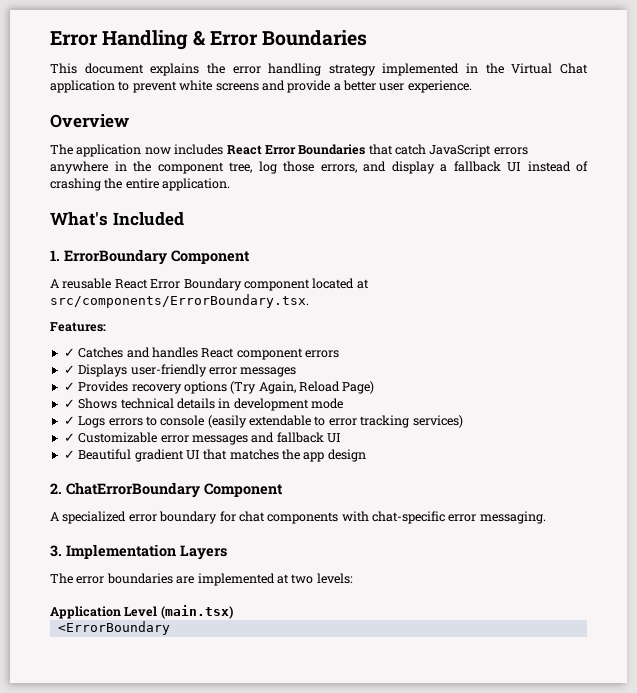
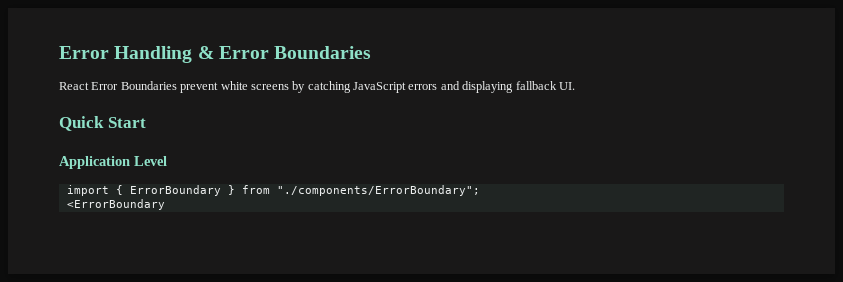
- This document explains the error handling strategy implemented in the Virtual Chat application to prevent white screens and provide a better user experience.
- Overview
- The application now includes React Error Boundaries that catch JavaScript errors anywhere in the component tree, log those errors, and display a fallback UI instead of crashing the entire application.
- What's Included
- 1. ErrorBoundary Component
- A reusable React Error Boundary component located at src/components/ErrorBoundary.tsx.
- Features:
- ✓ Catches and handles React component errors
- ✓ Displays user-friendly error messages
- ✓ Provides recovery options (Try Again, Reload Page)
- ✓ Shows technical details in development mode
- ✓ Logs errors to console (easily extendable to error tracking services)
- ✓ Customizable error messages and fallback UI
- ✓ Beautiful gradient UI that matches the app design
- 2. ChatErrorBoundary Component
- A specialized error boundary for chat components with chat-specific error messaging.
- 3. Implementation Layers
- The error boundaries are implemented at two levels:
- Application Level (main.tsx)
+ React Error Boundaries prevent white screens by catching JavaScript errors and displaying fallback UI.
+ Quick Start
+ Application Level
+ import { ErrorBoundary } from "./components/ErrorBoundary";

